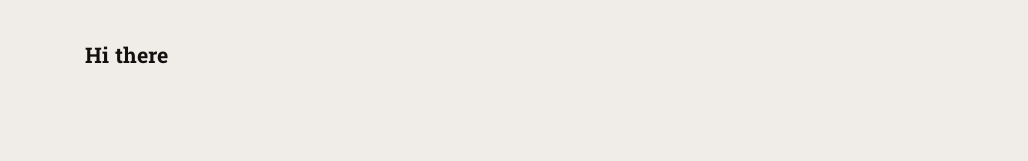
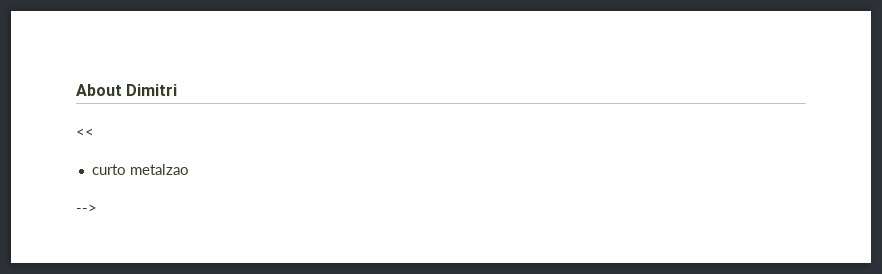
- Hi there
+ About Dimitri
+ <<
+ curto metalzao
+ -->

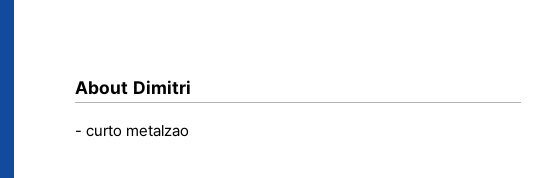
- <<
- curto metalzao
+ - curto metalzao
- -->

